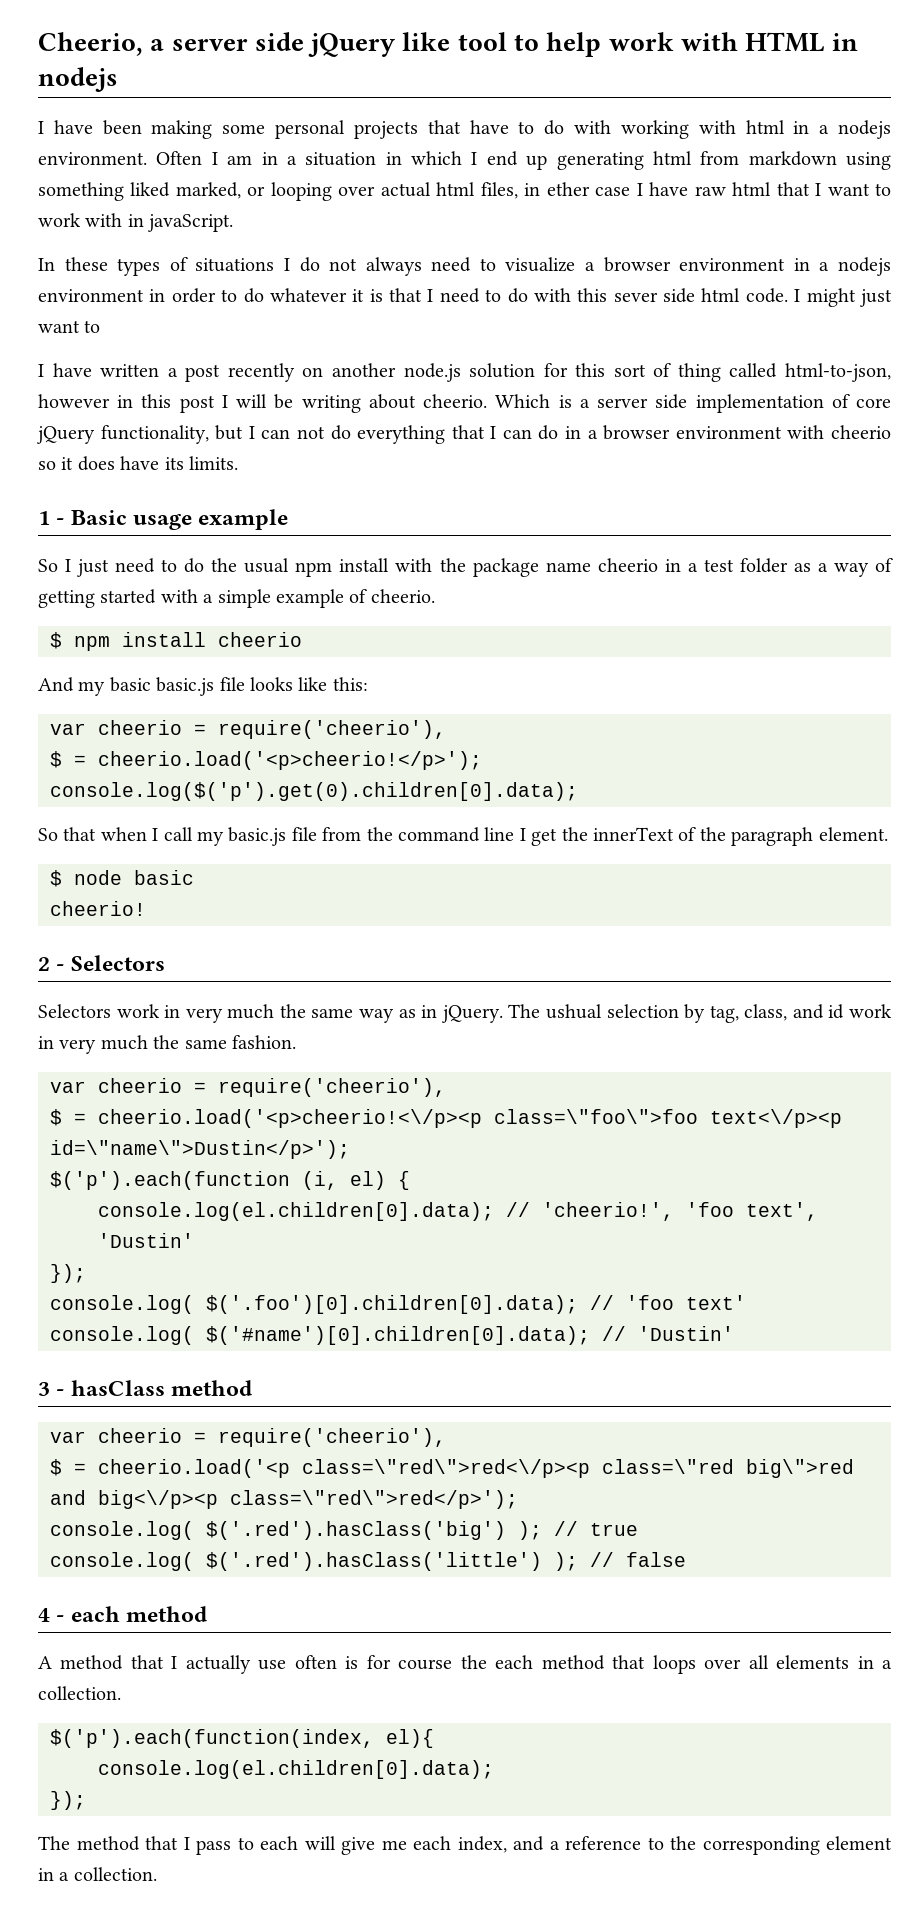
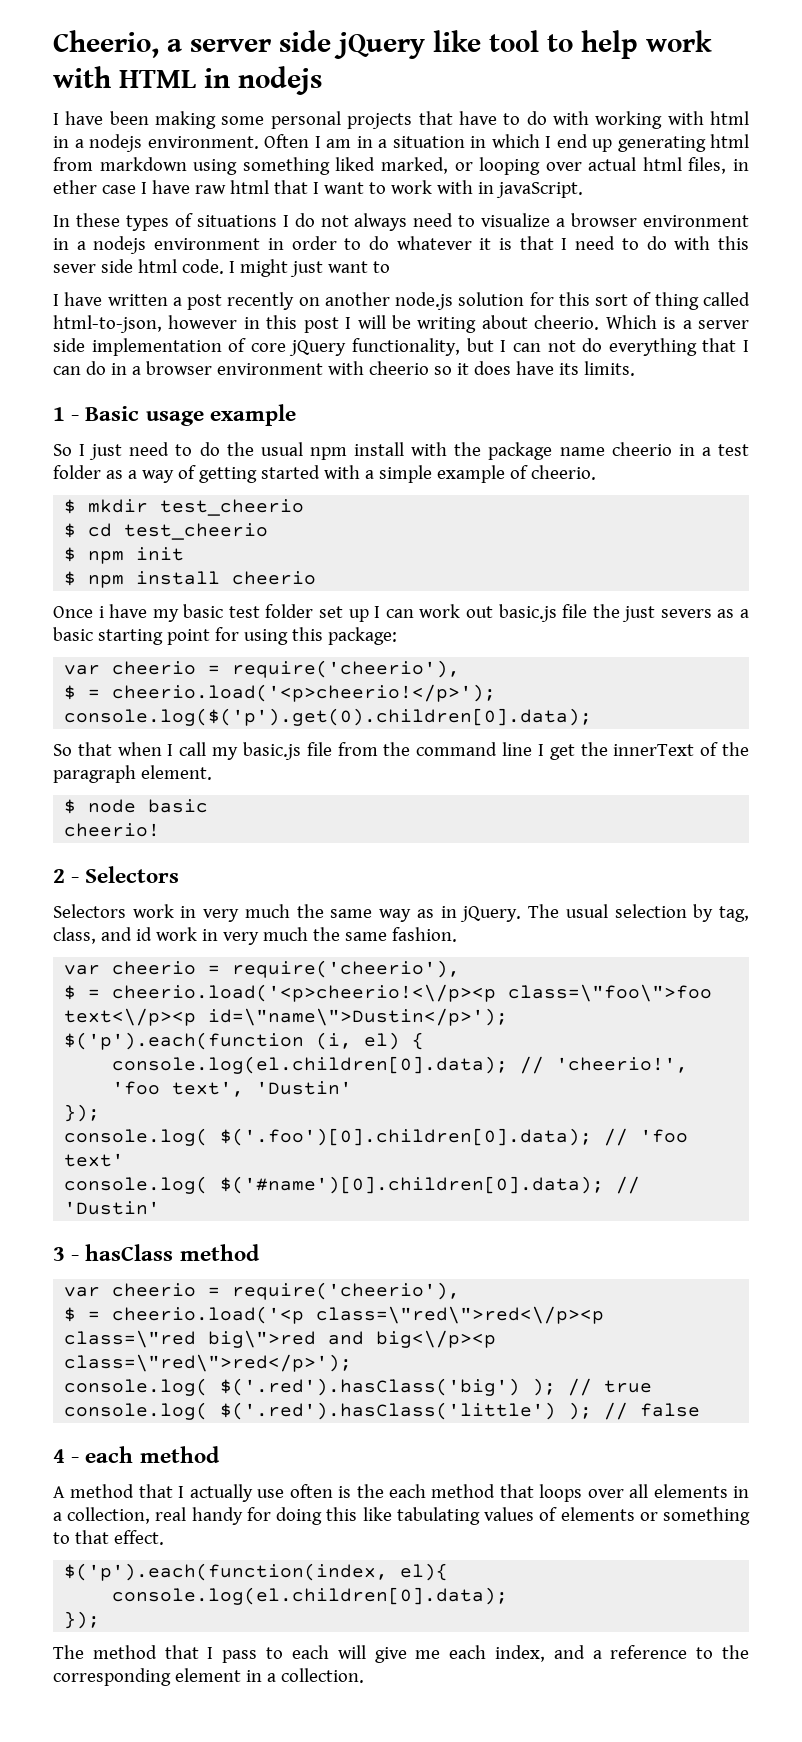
+ $ mkdir test_cheerio
+ $ cd test_cheerio
+ $ npm init
  $ npm install cheerio
- And my basic basic.js file looks like this:
+ Once i have my basic test folder set up I can work out basic.js file the just severs as a basic starting point for using this package:
- The ushual selection by tag, class, and id work in very much the same fashion.
+ The usual selection by tag, class, and id work in very much the same fashion.
- A method that I actually use often is for course the each method that loops over all elements in a collection.
+ A method that I actually use often is the each method that loops over all elements in a collection, real handy for doing this like tabulating values of elements or something to that effect.

